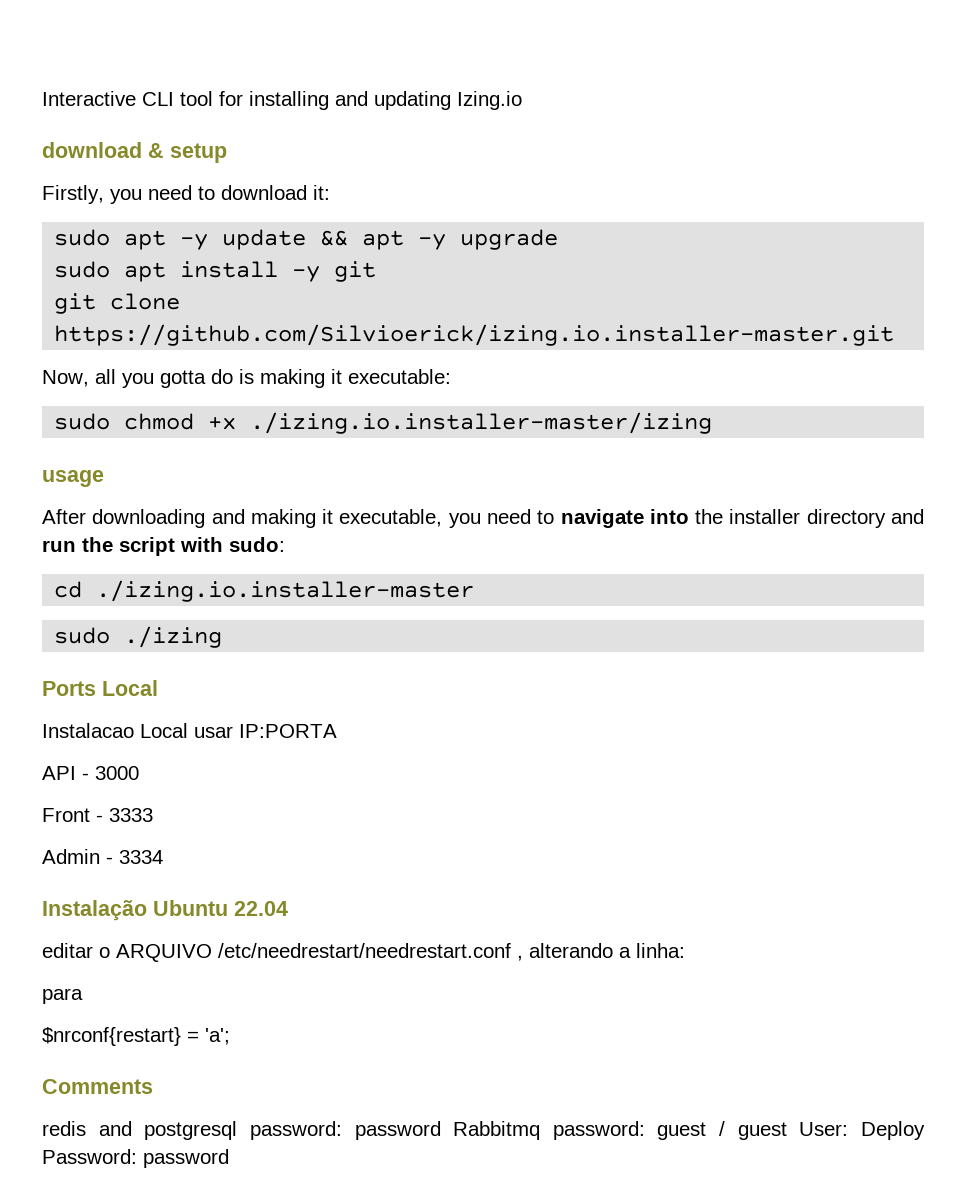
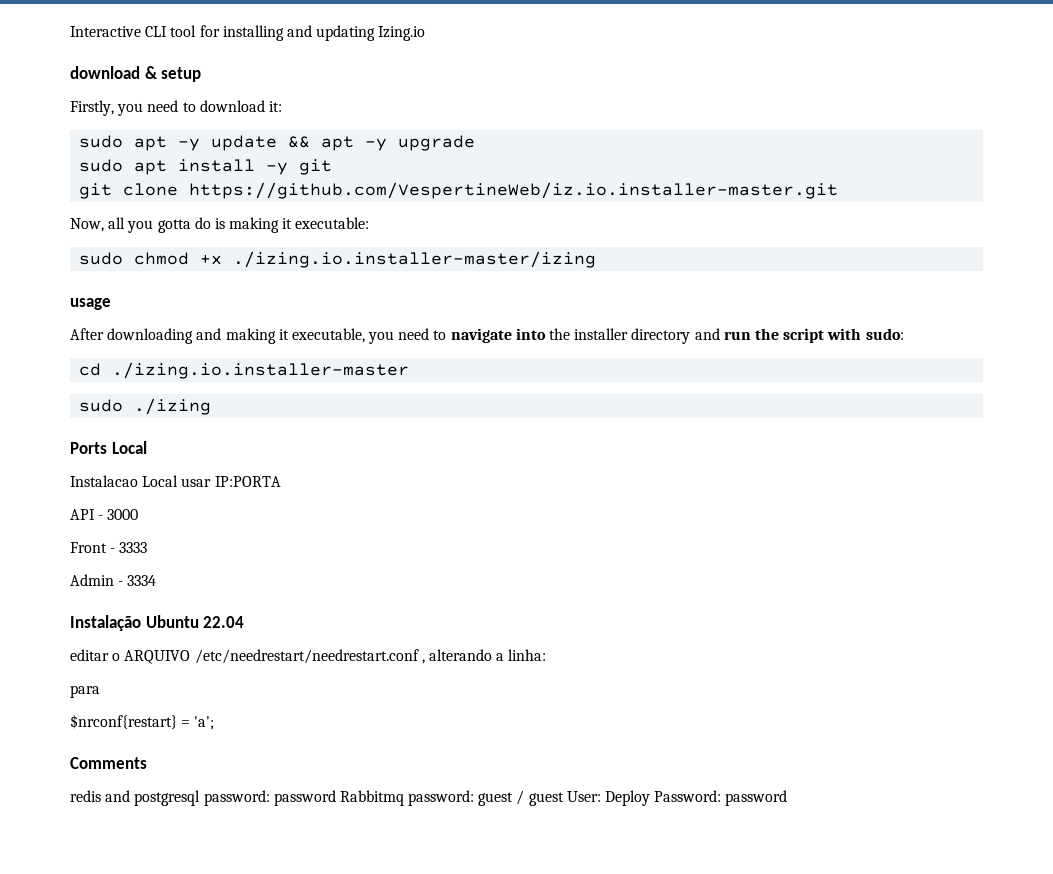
- git clone https://github.com/Silvioerick/izing.io.installer-master.git
+ git clone https://github.com/VespertineWeb/iz.io.installer-master.git

